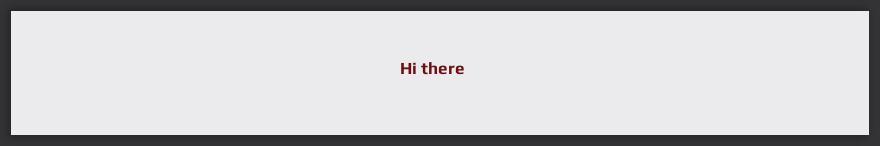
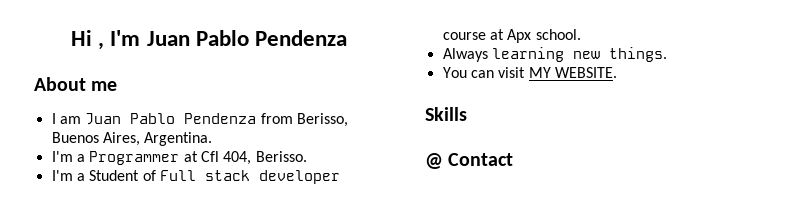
- Hi there
+ Hi , I'm Juan Pablo Pendenza
+ About me
+ I am Juan Pablo Pendenza from Berisso, Buenos Aires, Argentina.
+ I'm a Programmer at Cfl 404, Berisso.
+ I'm a Student of Full stack developer course at Apx school.
+ Always learning new things.
+ You can visit MY WEBSITE.
+ Skills
+ @ Contact

